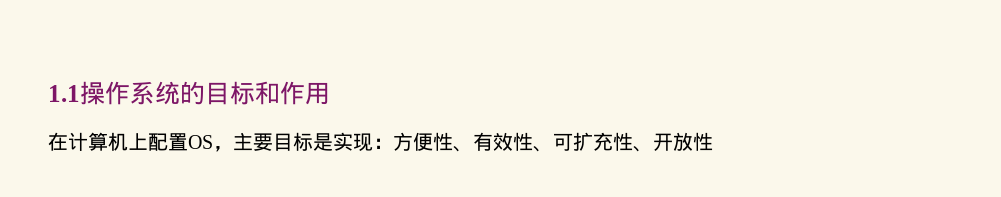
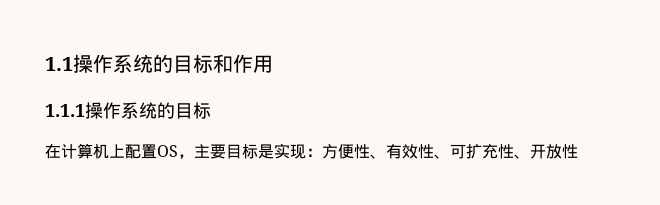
+ 1.1.1操作系统的目标

